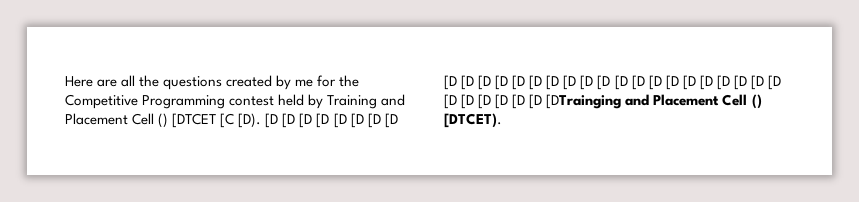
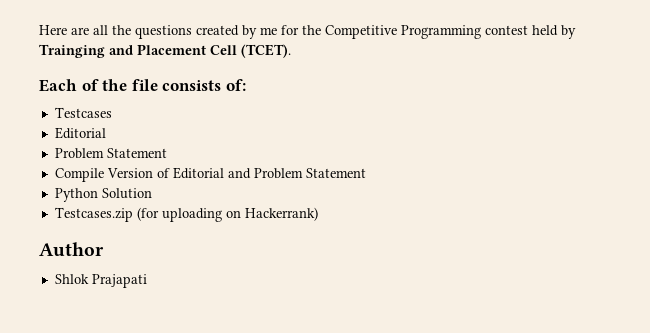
- Here are all the questions created by me for the Competitive Programming contest held by Training and Placement Cell () [DTCET [C [D). [D [D [D [D [D [D [D [D [D [D [D [D [D [D [D [D [D [D [D [D [D [D [D [D [D [D [D [D [D [D [D [D [D [D [DTrainging and Placement Cell () [DTCET).
+ Here are all the questions created by me for the Competitive Programming contest held by Trainging and Placement Cell (TCET).
+ Each of the file consists of:
+ Testcases
+ Editorial
+ Problem Statement
+ Compile Version of Editorial and Problem Statement
+ Python Solution
+ Testcases.zip (for uploading on Hackerrank)
+ Author
+ Shlok Prajapati

